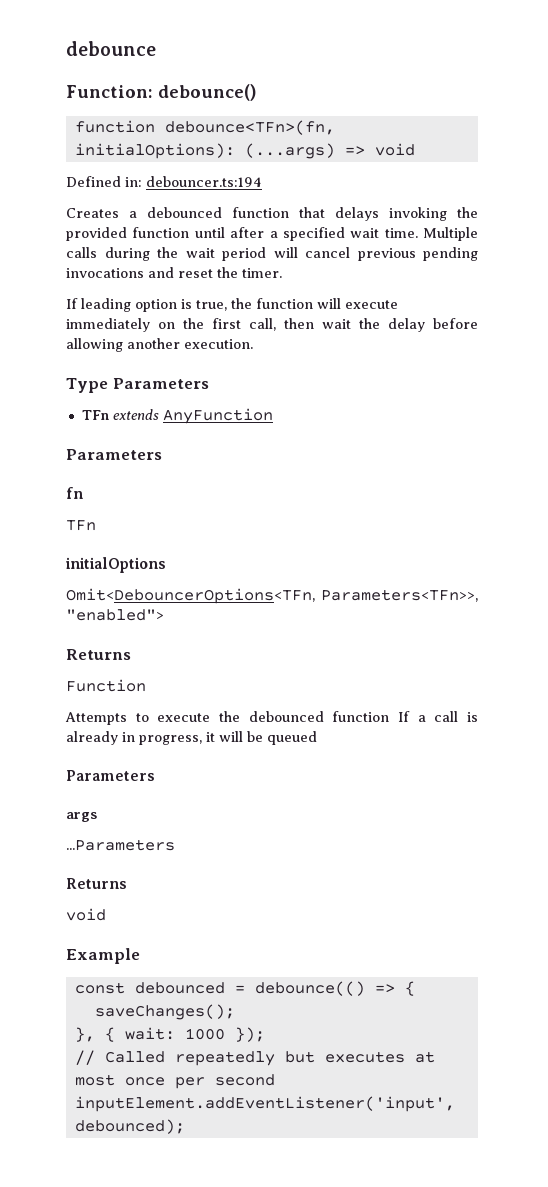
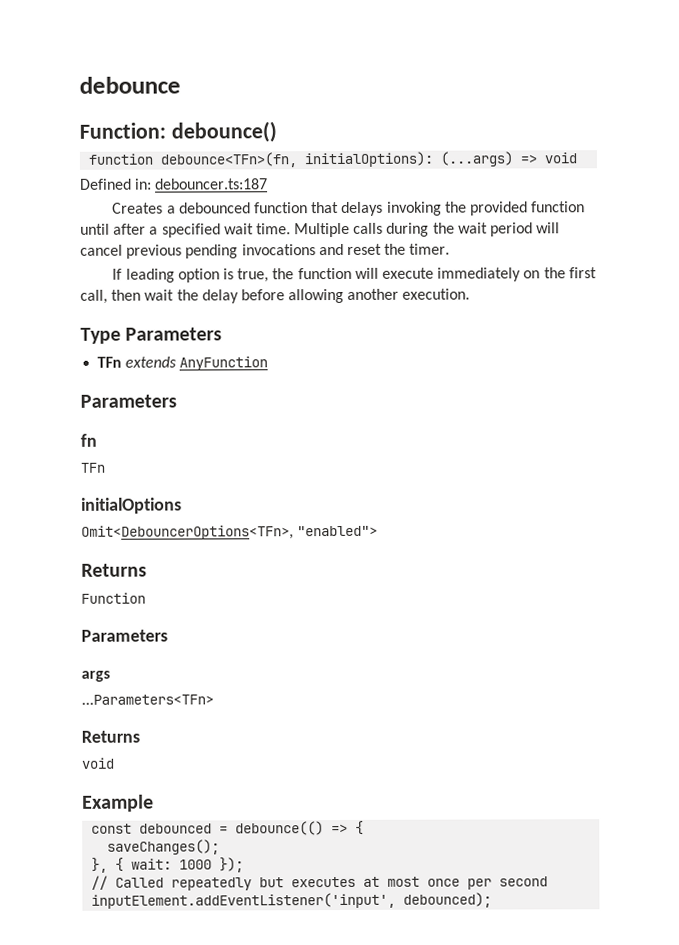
- Defined in: debouncer.ts:194
+ Defined in: debouncer.ts:187
- Omit<DebouncerOptions<TFn, Parameters<TFn>>, "enabled">
+ Omit<DebouncerOptions<TFn>, "enabled">
- Attempts to execute the debounced function If a call is already in progress, it will be queued
- ...Parameters
+ ...Parameters<TFn>

